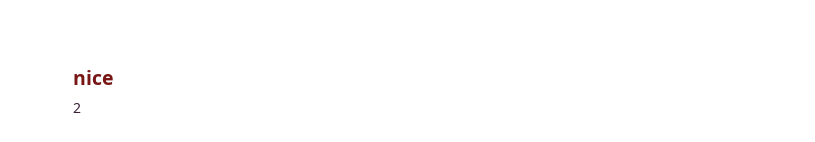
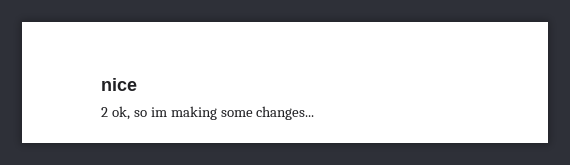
- 2
+ 2 ok, so im making some changes...

